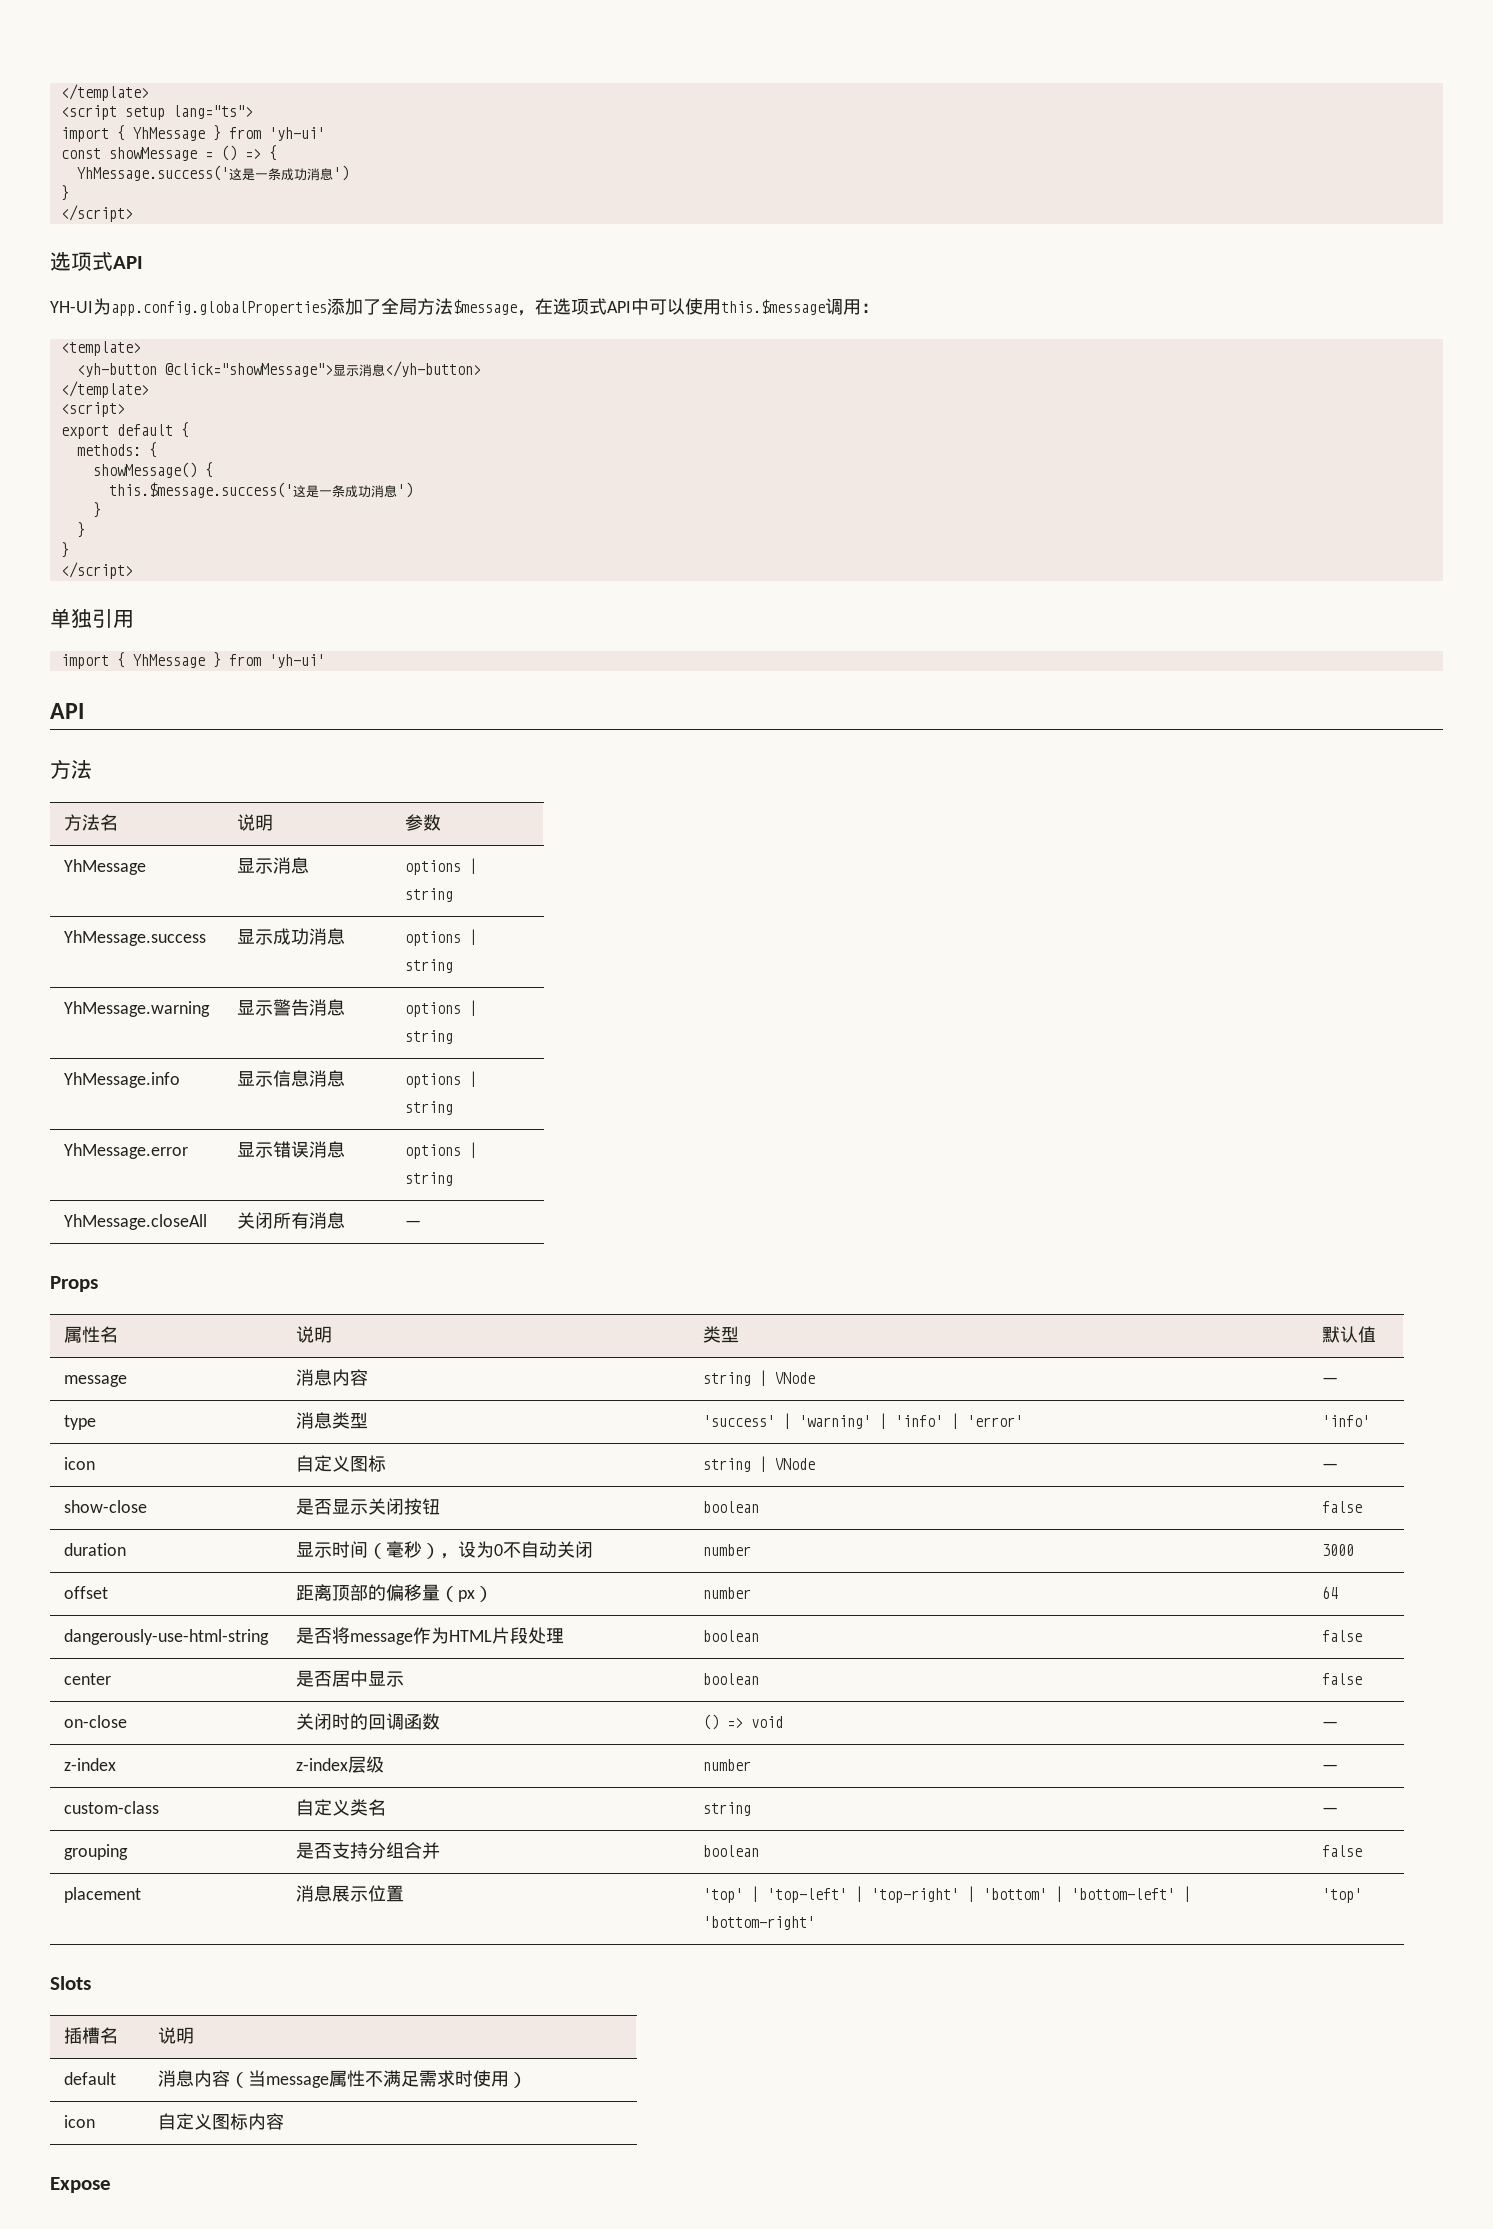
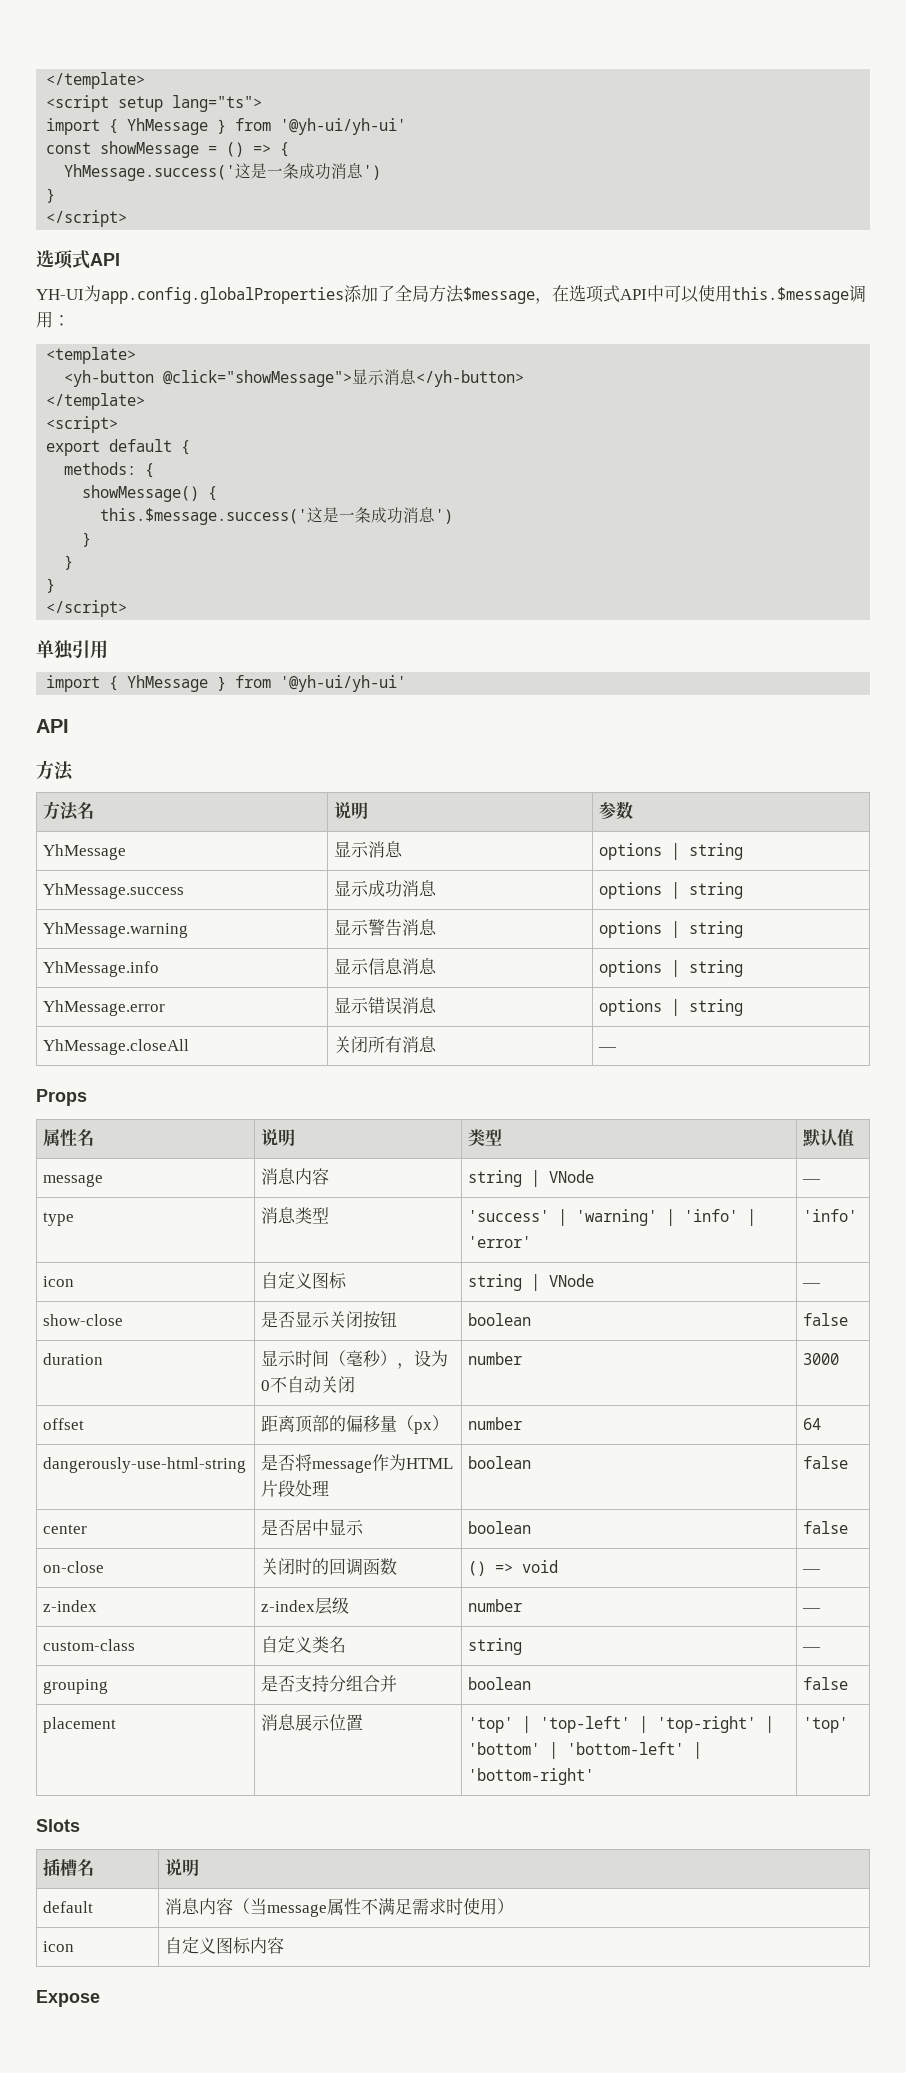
  <script setup lang="ts">
- import { YhMessage } from 'yh-ui'
+ import { YhMessage } from '@yh-ui/yh-ui'
  单独引用
- import { YhMessage } from 'yh-ui'
+ import { YhMessage } from '@yh-ui/yh-ui'

